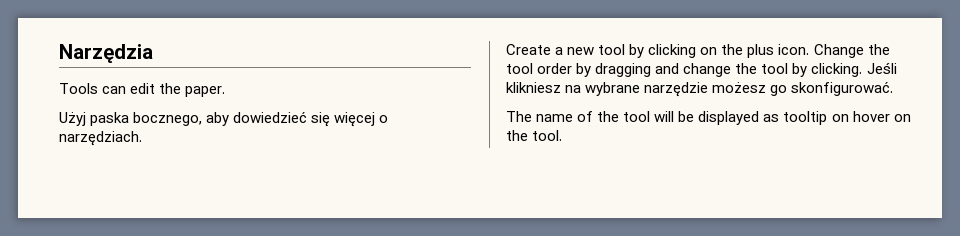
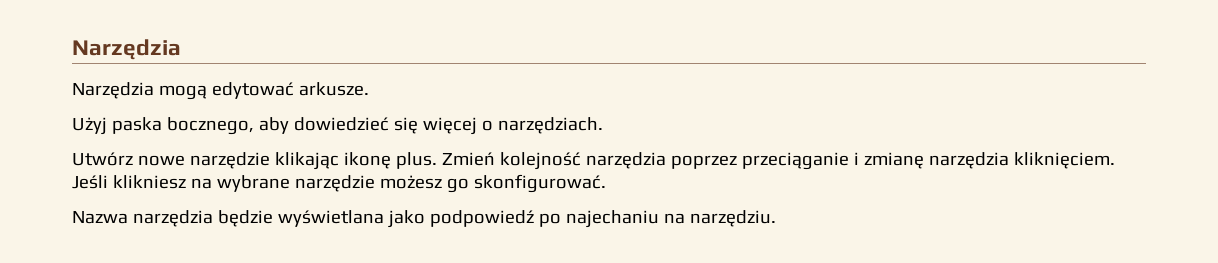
- Tools can edit the paper.
+ Narzędzia mogą edytować arkusze.
- Create a new tool by clicking on the plus icon. Change the tool order by dragging and change the tool by clicking.
+ Utwórz nowe narzędzie klikając ikonę plus. Zmień kolejność narzędzia poprzez przeciąganie i zmianę narzędzia kliknięciem.
- The name of the tool will be displayed as tooltip on hover on the tool.
+ Nazwa narzędzia będzie wyświetlana jako podpowiedź po najechaniu na narzędziu.

